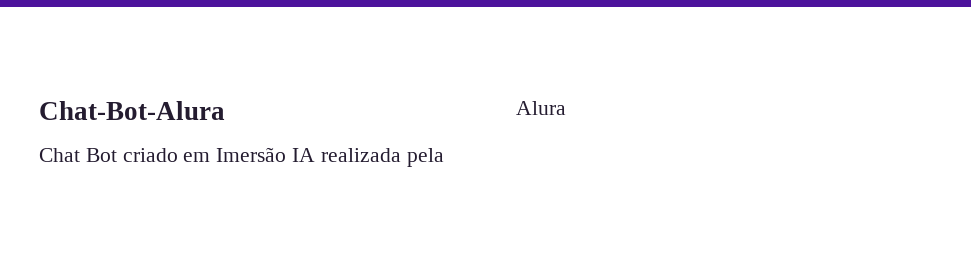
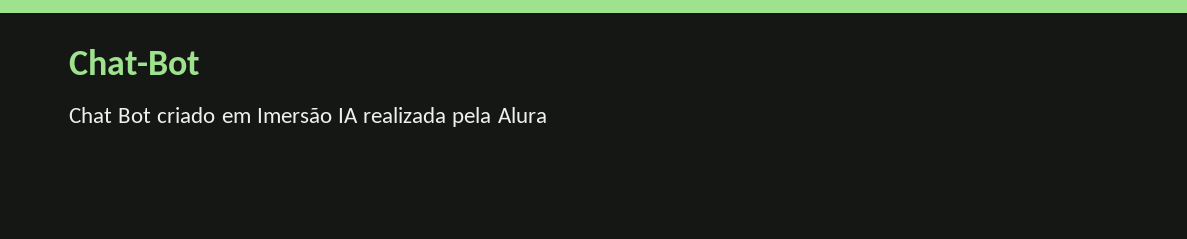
- Chat-Bot-Alura
+ Chat-Bot

